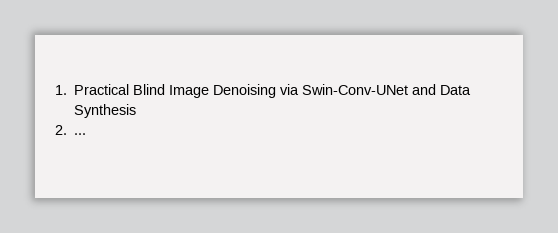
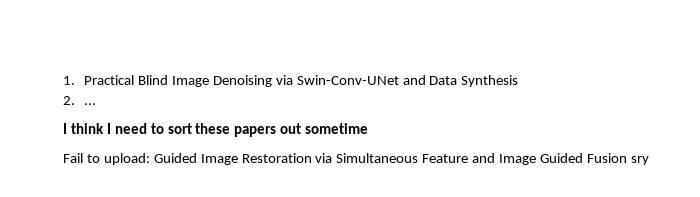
+ I think I need to sort these papers out sometime
+ Fail to upload: Guided Image Restoration via Simultaneous Feature and Image Guided Fusion sry

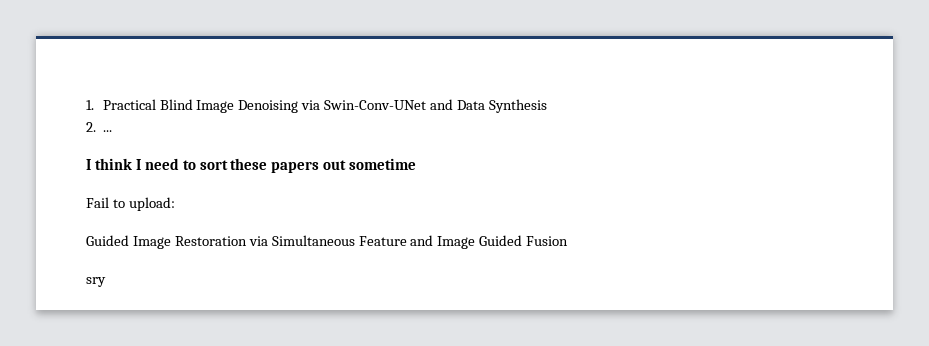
- Fail to upload: Guided Image Restoration via Simultaneous Feature and Image Guided Fusion sry
+ Fail to upload:
+ Guided Image Restoration via Simultaneous Feature and Image Guided Fusion
+ sry

